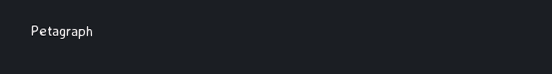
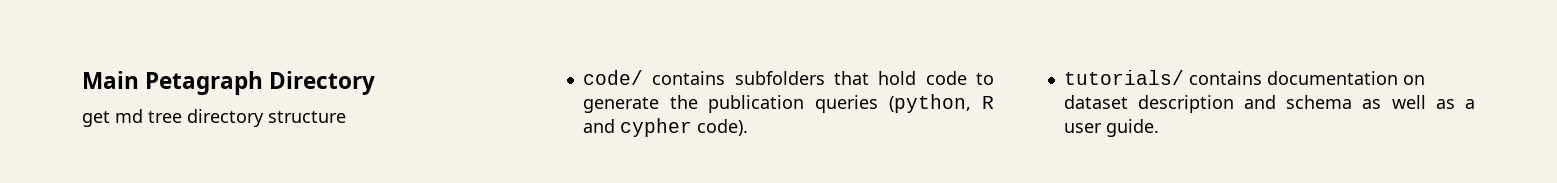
- Petagraph
+ Main Petagraph Directory
+ get md tree directory structure
+ code/ contains subfolders that hold code to generate the publication queries (python, R and cypher code).
+ tutorials/ contains documentation on dataset description and schema as well as a user guide.

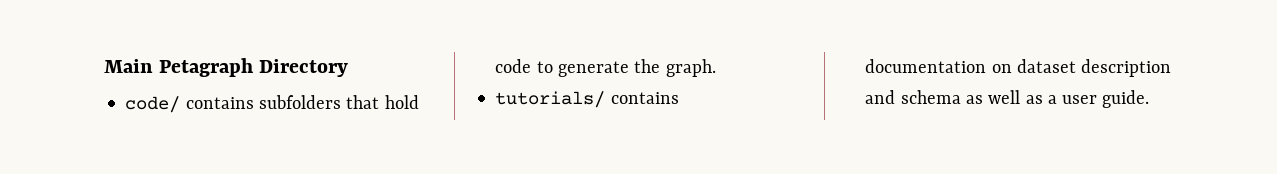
- get md tree directory structure
- code/ contains subfolders that hold code to generate the publication queries (python, R and cypher code).
+ code/ contains subfolders that hold code to generate the graph.

